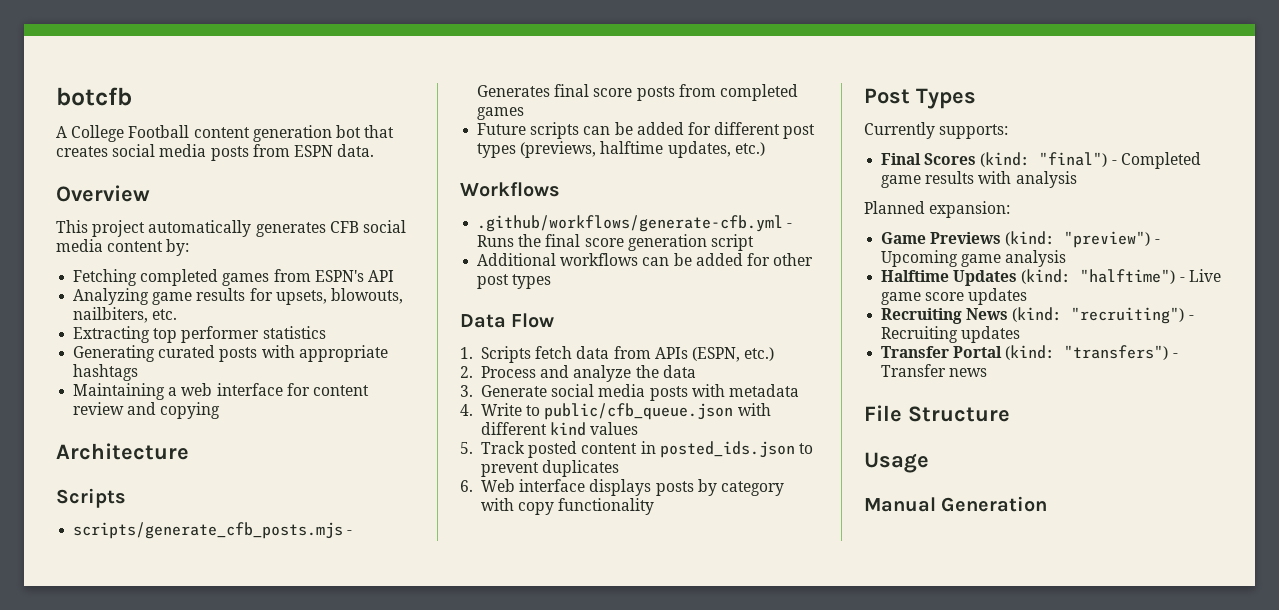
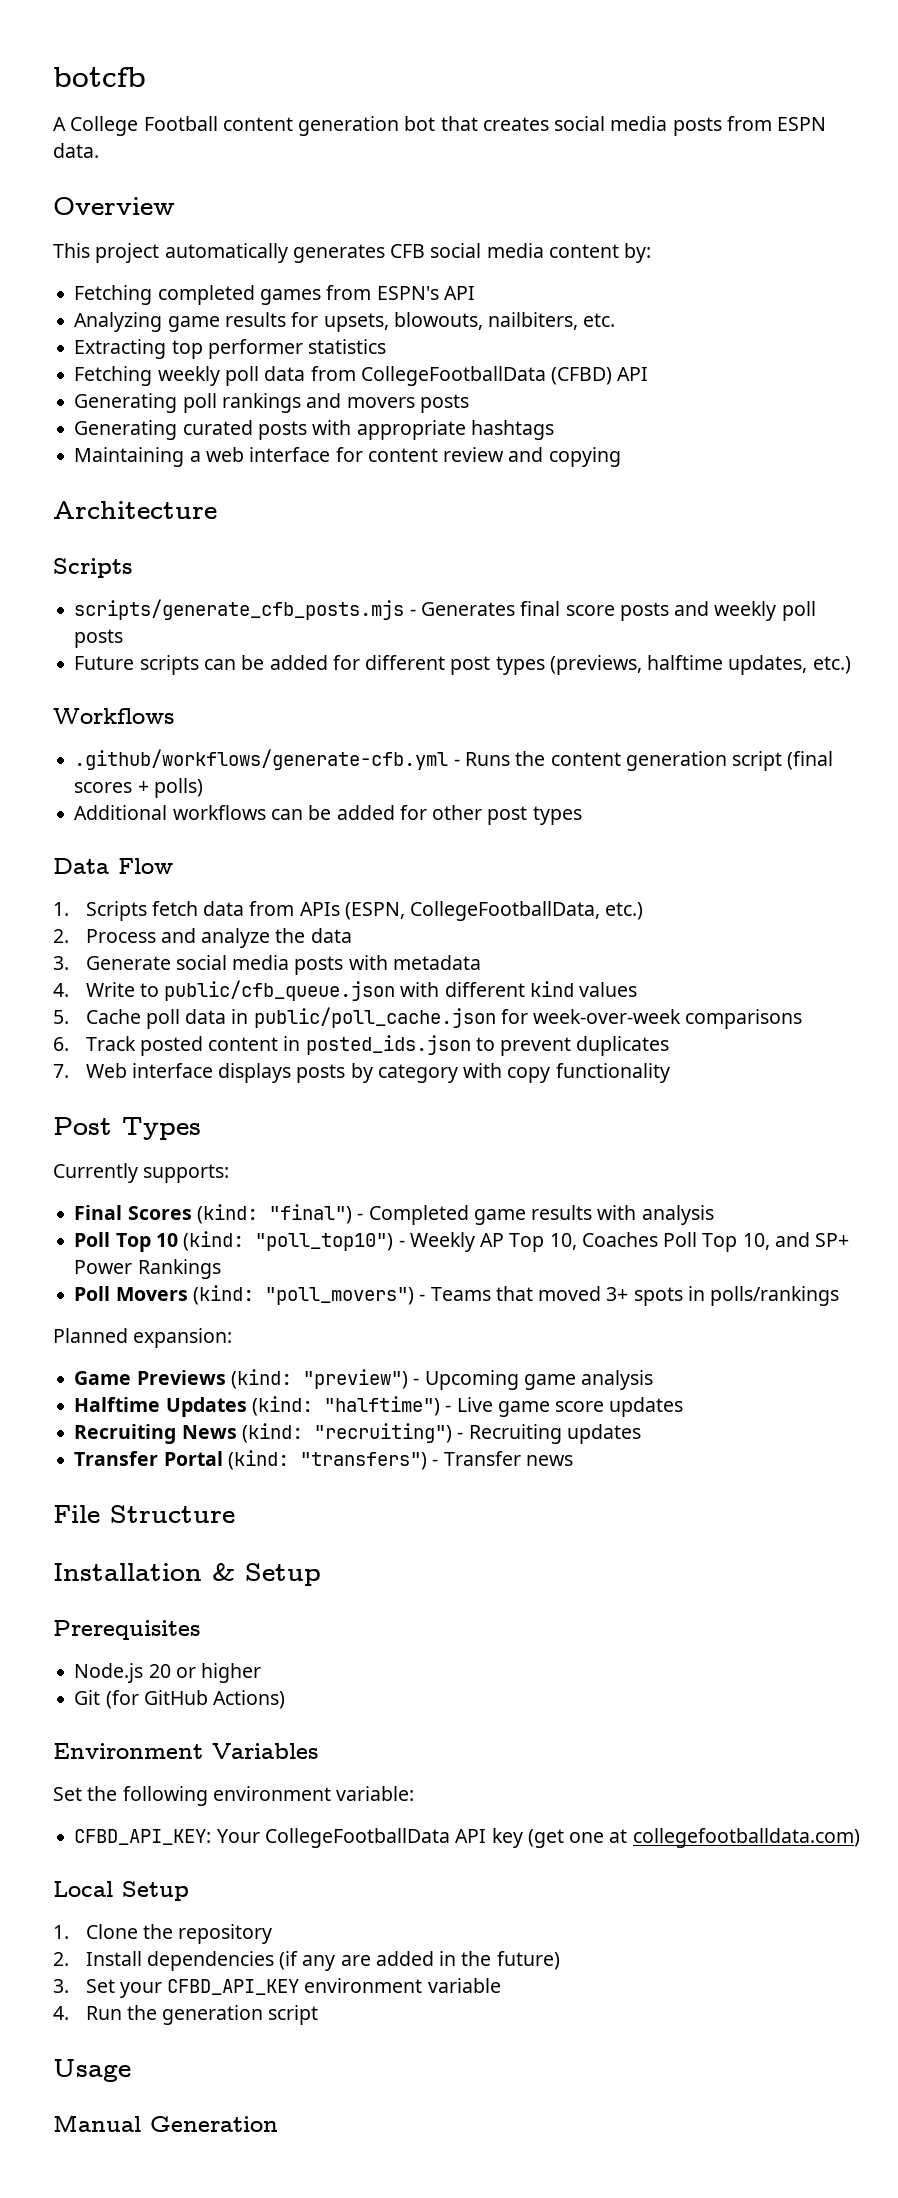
+ Fetching weekly poll data from CollegeFootballData (CFBD) API
+ Generating poll rankings and movers posts
- scripts/generate_cfb_posts.mjs - Generates final score posts from completed games
+ scripts/generate_cfb_posts.mjs - Generates final score posts and weekly poll posts
- .github/workflows/generate-cfb.yml - Runs the final score generation script
+ .github/workflows/generate-cfb.yml - Runs the content generation script (final scores + polls)
- 1. Scripts fetch data from APIs (ESPN, etc.)
+ 1. Scripts fetch data from APIs (ESPN, CollegeFootballData, etc.)
- 5. Track posted content in posted_ids.json to prevent duplicates
+ 5. Cache poll data in public/poll_cache.json for week-over-week comparisons
+ 6. Track posted content in posted_ids.json to prevent duplicates
- 6. Web interface displays posts by category with copy functionality
+ 7. Web interface displays posts by category with copy functionality
+ Poll Top 10 (kind: "poll_top10") - Weekly AP Top 10, Coaches Poll Top 10, and SP+ Power Rankings
+ Poll Movers (kind: "poll_movers") - Teams that moved 3+ spots in polls/rankings
+ Installation & Setup
+ Prerequisites
+ Node.js 20 or higher
+ Git (for GitHub Actions)
+ Environment Variables
+ Set the following environment variable:
+ CFBD_API_KEY: Your CollegeFootballData API key (get one at collegefootballdata.com)
+ Local Setup
+ 1. Clone the repository
+ 2. Install dependencies (if any are added in the future)
+ 3. Set your CFBD_API_KEY environment variable
+ 4. Run the generation script

